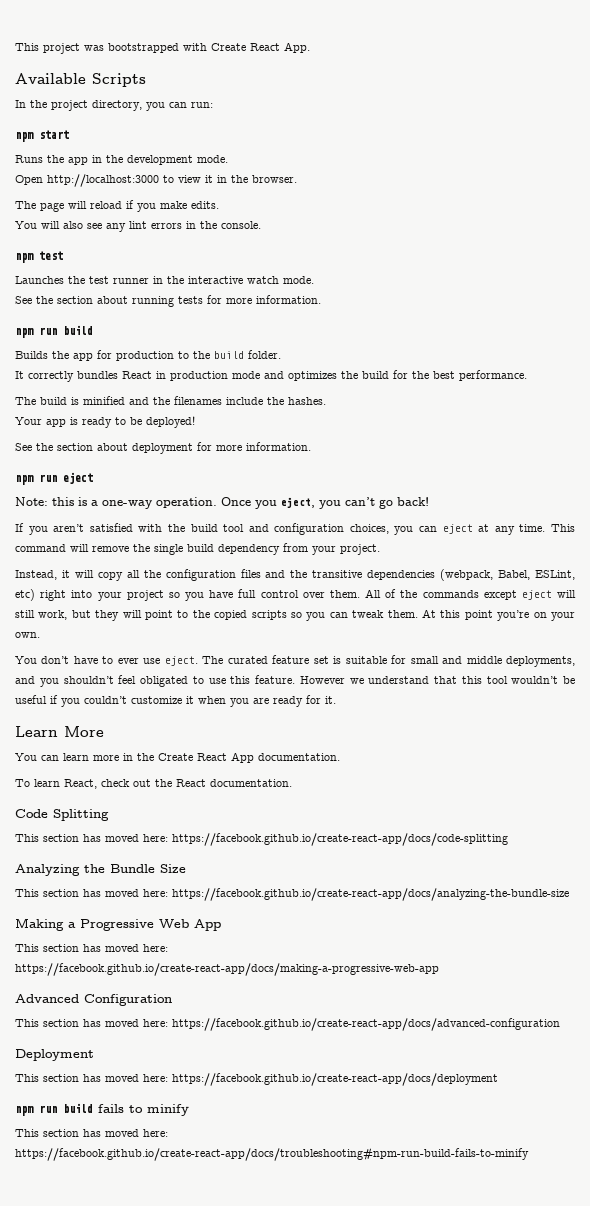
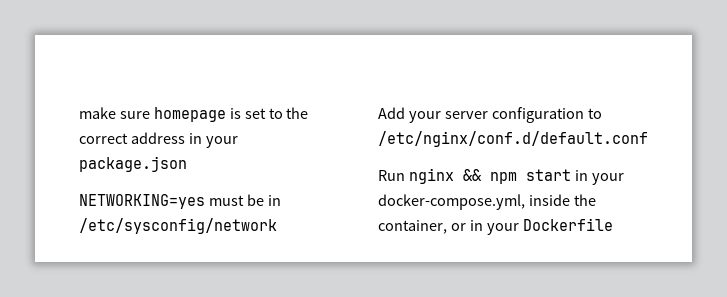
- This project was bootstrapped with Create React App.
- Available Scripts
- In the project directory, you can run:
- npm start
- Runs the app in the development mode.
- Open http://localhost:3000 to view it in the browser.
- The page will reload if you make edits.
- You will also see any lint errors in the console.
- npm test
- Launches the test runner in the interactive watch mode.
- See the section about running tests for more information.
- npm run build
- Builds the app for production to the build folder.
- It correctly bundles React in production mode and optimizes the build for the best performance.
- The build is minified and the filenames include the hashes.
- Your app is ready to be deployed!
- See the section about deployment for more information.
- npm run eject
- Note: this is a one-way operation. Once you eject, you can’t go back!
- If you aren’t satisfied with the build tool and configuration choices, you can eject at any time. This command will remove the single build dependency from your project.
- Instead, it will copy all the configuration files and the transitive dependencies (webpack, Babel, ESLint, etc) right into your project so you have full control over them. All of the commands except eject will still work, but they will point to the copied scripts so you can tweak them. At this point you’re on your own.
- You don’t have to ever use eject. The curated feature set is suitable for small and middle deployments, and you shouldn’t feel obligated to use this feature. However we understand that this tool wouldn’t be useful if you couldn’t customize it when you are ready for it.
- Learn More
- You can learn more in the Create React App documentation.
- To learn React, check out the React documentation.
- Code Splitting
- This section has moved here: https://facebook.github.io/create-react-app/docs/code-splitting
- Analyzing the Bundle Size
- This section has moved here: https://facebook.github.io/create-react-app/docs/analyzing-the-bundle-size
- Making a Progressive Web App
- This section has moved here: https://facebook.github.io/create-react-app/docs/making-a-progressive-web-app
- Advanced Configuration
- This section has moved here: https://facebook.github.io/create-react-app/docs/advanced-configuration
- Deployment
- This section has moved here: https://facebook.github.io/create-react-app/docs/deployment
- npm run build fails to minify
- This section has moved here: https://facebook.github.io/create-react-app/docs/troubleshooting#npm-run-build-fails-to-minify
+ make sure homepage is set to the correct address in your package.json
+ NETWORKING=yes must be in /etc/sysconfig/network
+ Add your server configuration to /etc/nginx/conf.d/default.conf
+ Run nginx && npm start in your docker-compose.yml, inside the container, or in your Dockerfile

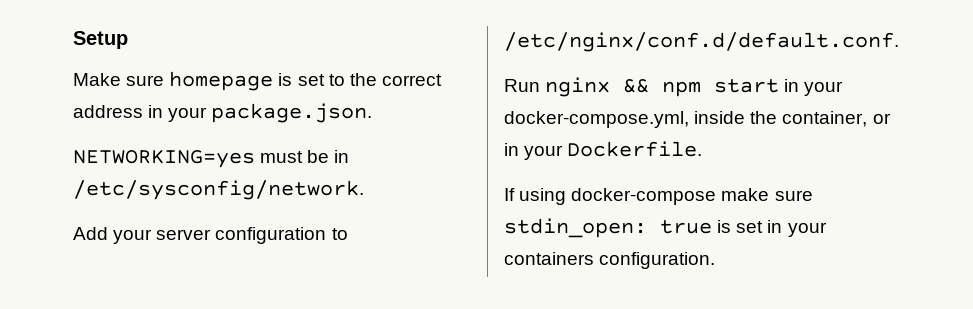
- make sure homepage is set to the correct address in your package.json
+ Setup
+ Make sure homepage is set to the correct address in your package.json.
- NETWORKING=yes must be in /etc/sysconfig/network
+ NETWORKING=yes must be in /etc/sysconfig/network.
- Add your server configuration to /etc/nginx/conf.d/default.conf
+ Add your server configuration to /etc/nginx/conf.d/default.conf.
- Run nginx && npm start in your docker-compose.yml, inside the container, or in your Dockerfile
+ Run nginx && npm start in your docker-compose.yml, inside the container, or in your Dockerfile.
+ If using docker-compose make sure stdin_open: true is set in your containers configuration.

